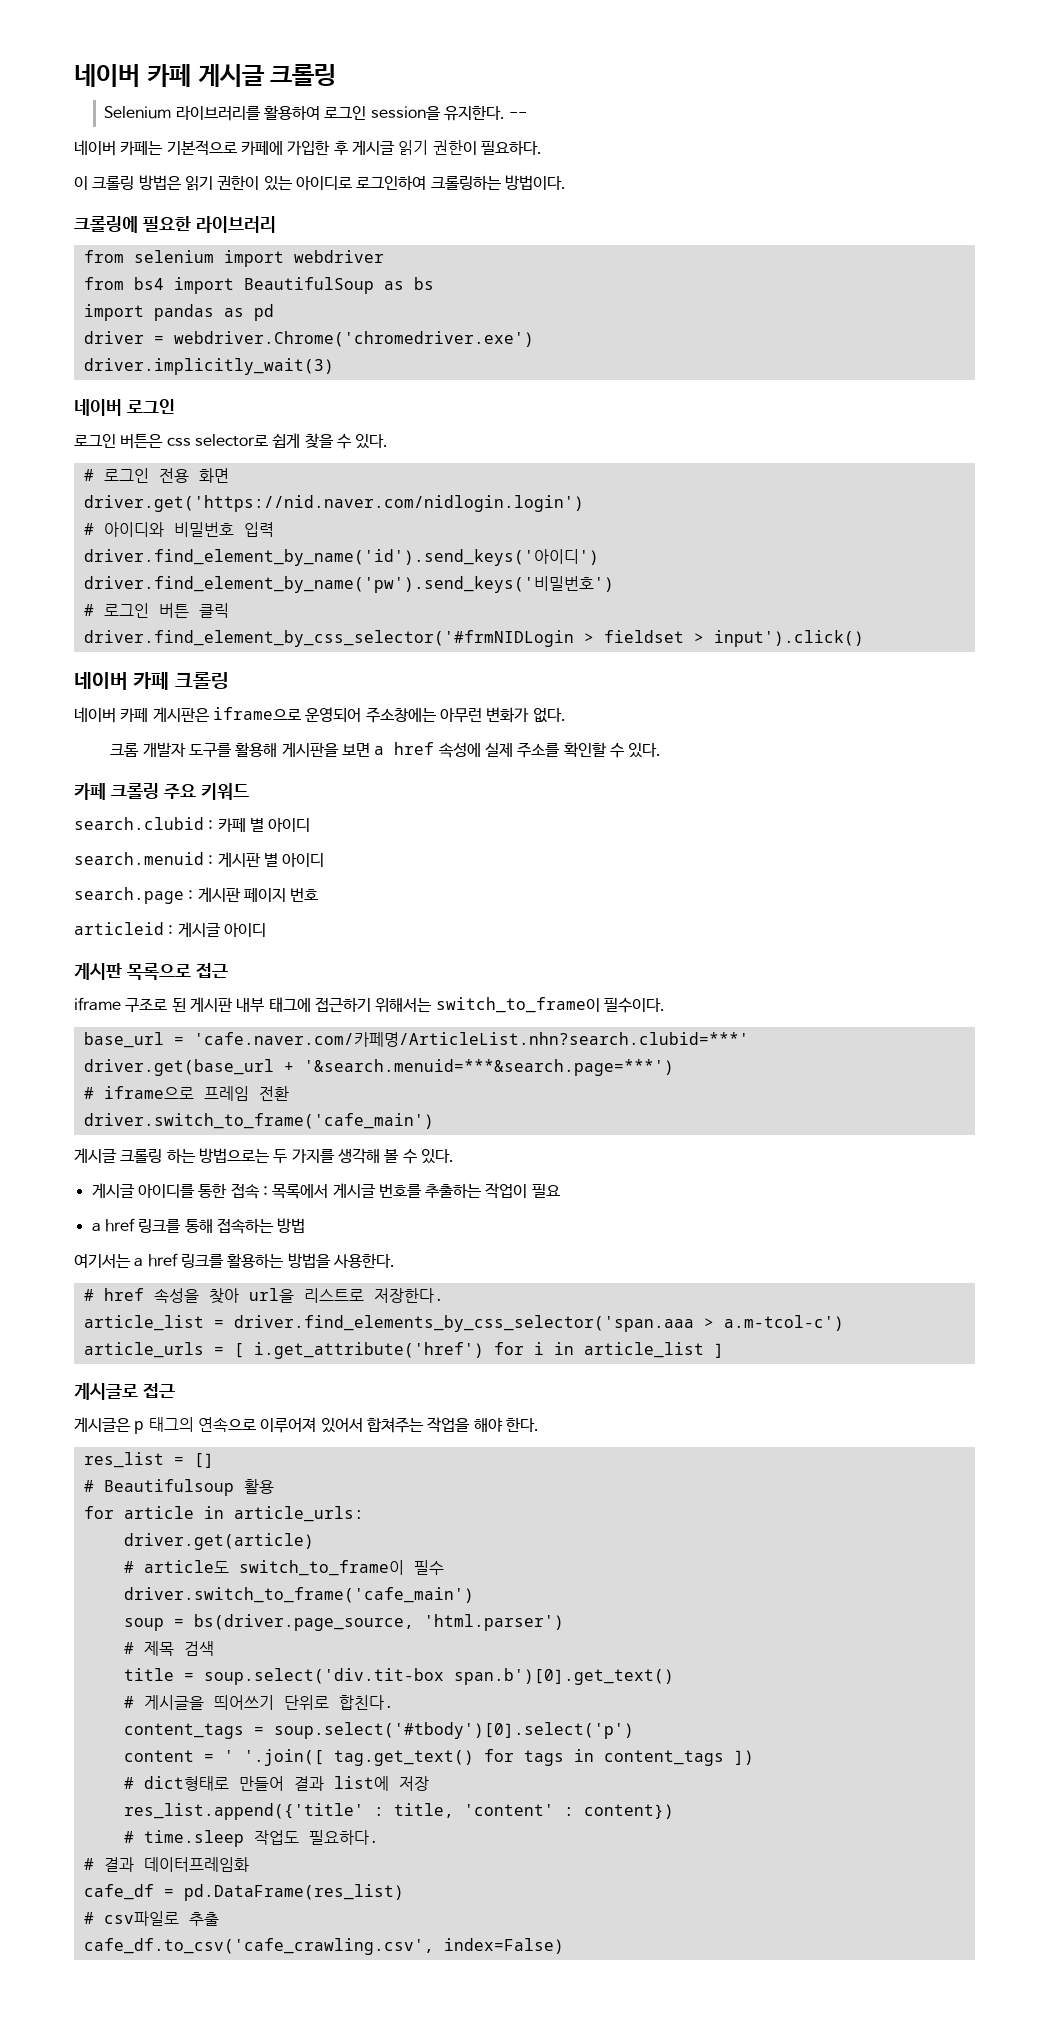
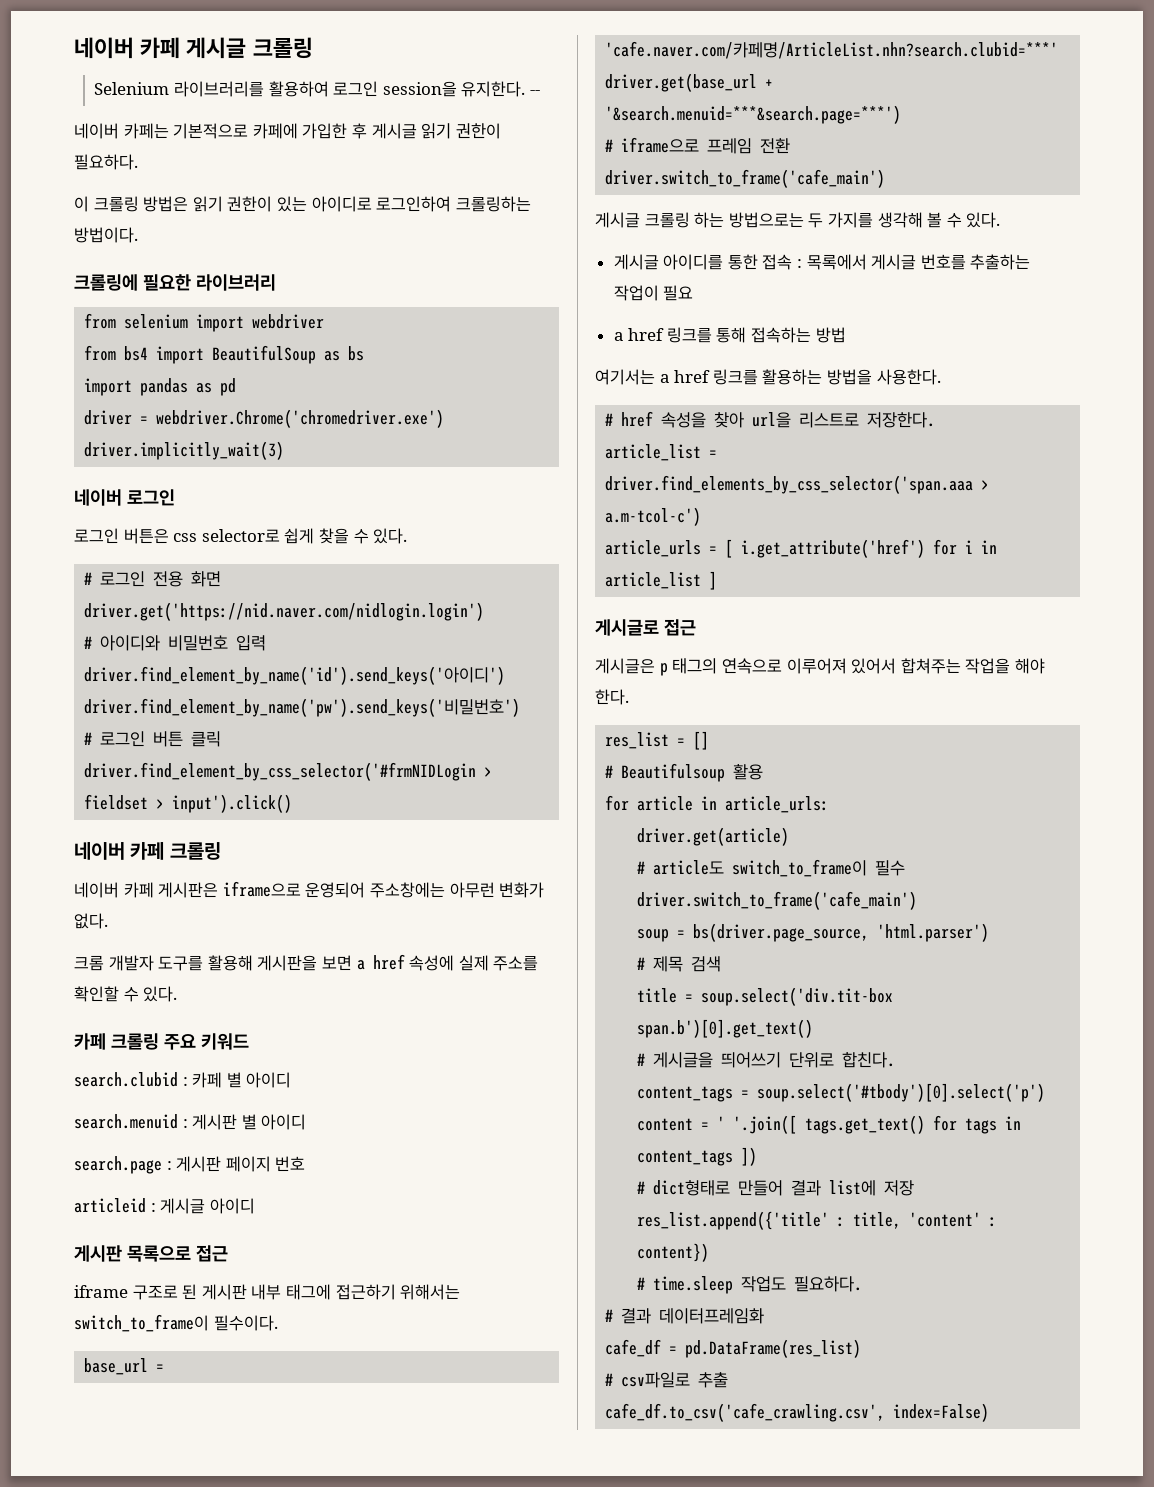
- content = ' '.join([ tag.get_text() for tags in content_tags ])
+ content = ' '.join([ tags.get_text() for tags in content_tags ])

